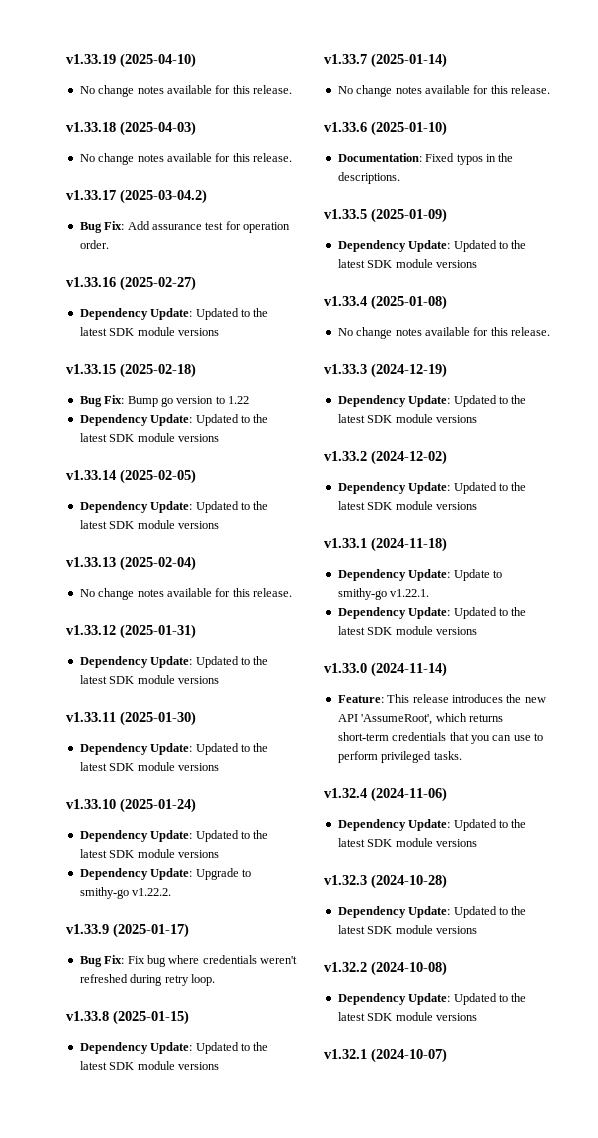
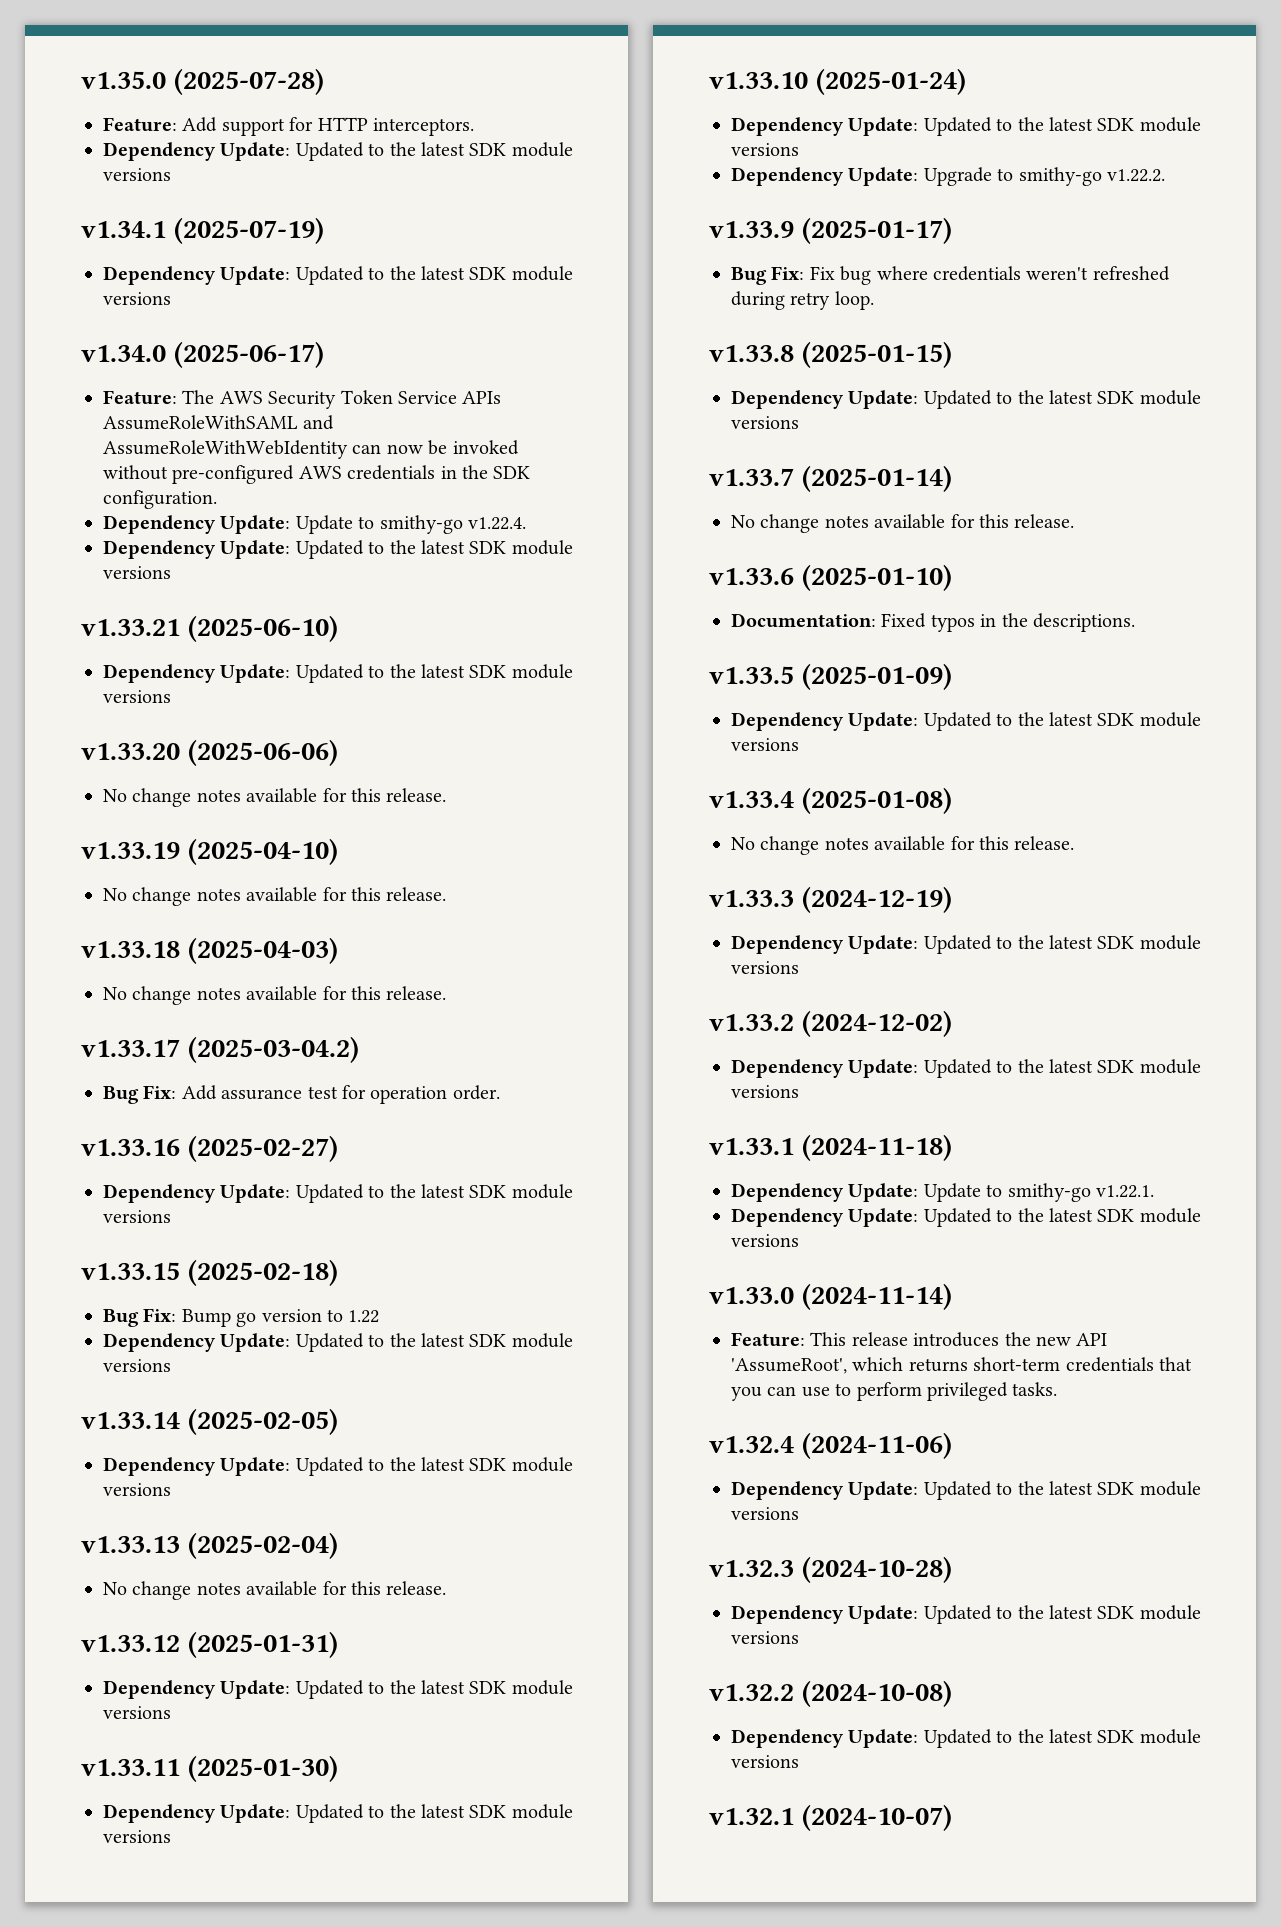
+ v1.35.0 (2025-07-28)
+ Feature: Add support for HTTP interceptors.
+ Dependency Update: Updated to the latest SDK module versions
+ v1.34.1 (2025-07-19)
+ Dependency Update: Updated to the latest SDK module versions
+ v1.34.0 (2025-06-17)
+ Feature: The AWS Security Token Service APIs AssumeRoleWithSAML and AssumeRoleWithWebIdentity can now be invoked without pre-configured AWS credentials in the SDK configuration.
+ Dependency Update: Update to smithy-go v1.22.4.
+ Dependency Update: Updated to the latest SDK module versions
+ v1.33.21 (2025-06-10)
+ Dependency Update: Updated to the latest SDK module versions
+ v1.33.20 (2025-06-06)
+ No change notes available for this release.

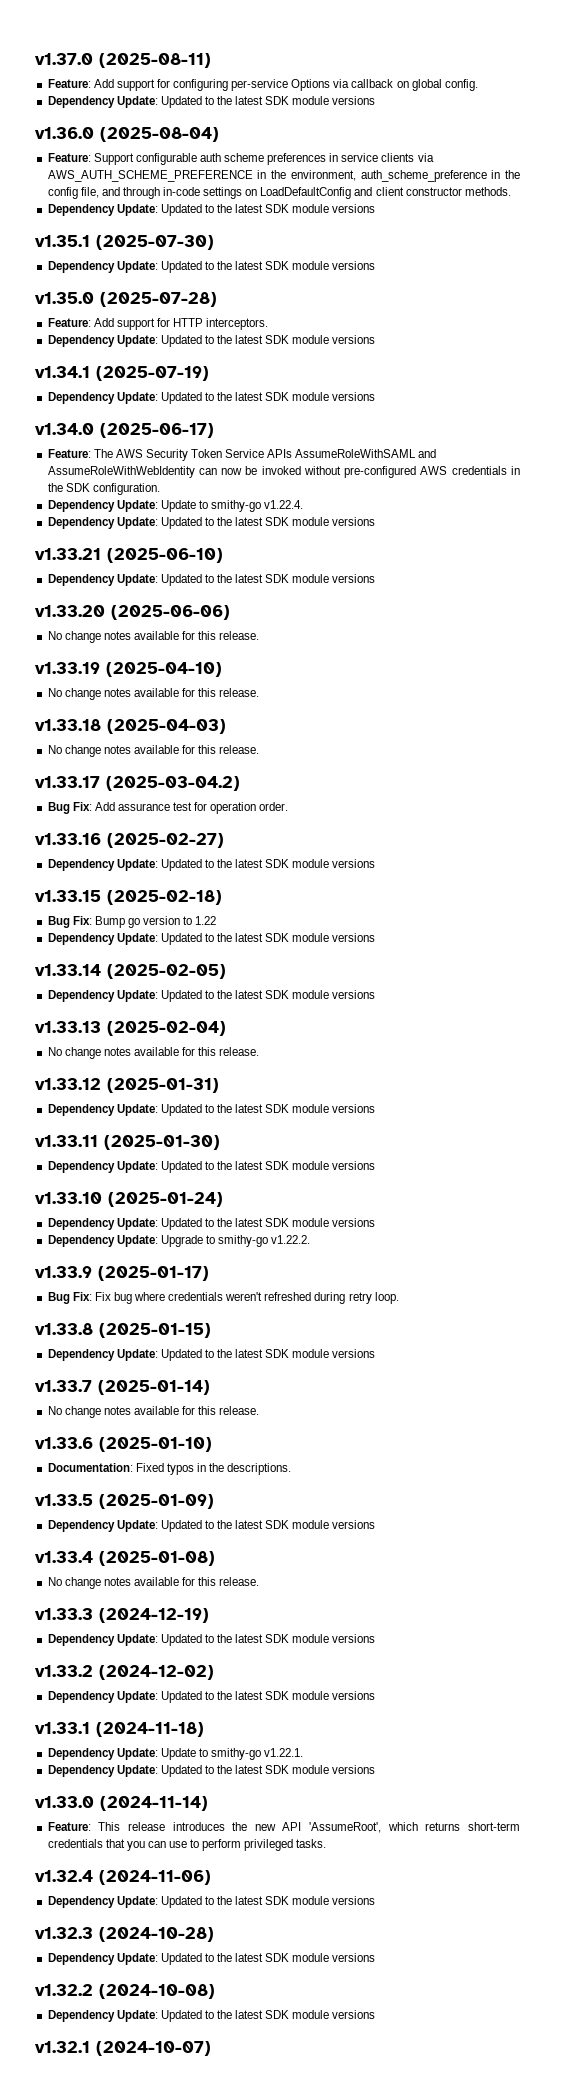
+ v1.37.0 (2025-08-11)
+ Feature: Add support for configuring per-service Options via callback on global config.
+ Dependency Update: Updated to the latest SDK module versions
+ v1.36.0 (2025-08-04)
+ Feature: Support configurable auth scheme preferences in service clients via AWS_AUTH_SCHEME_PREFERENCE in the environment, auth_scheme_preference in the config file, and through in-code settings on LoadDefaultConfig and client constructor methods.
+ Dependency Update: Updated to the latest SDK module versions
+ v1.35.1 (2025-07-30)
+ Dependency Update: Updated to the latest SDK module versions

